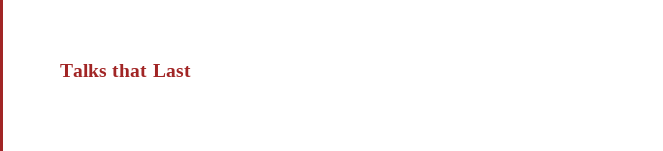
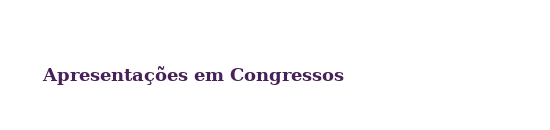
- Talks that Last
+ Apresentações em Congressos

